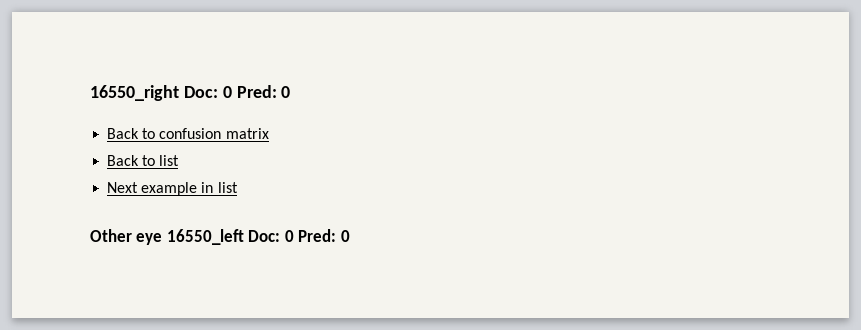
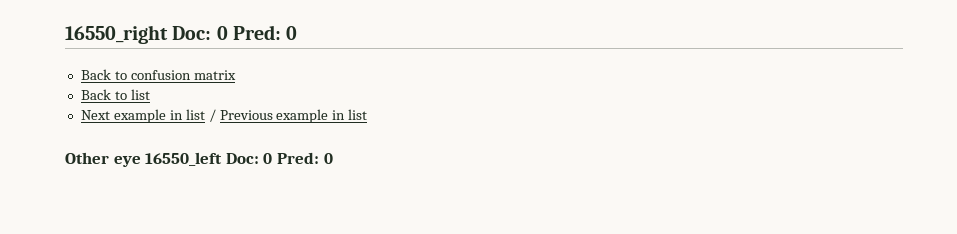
- Next example in list
+ Next example in list / Previous example in list

